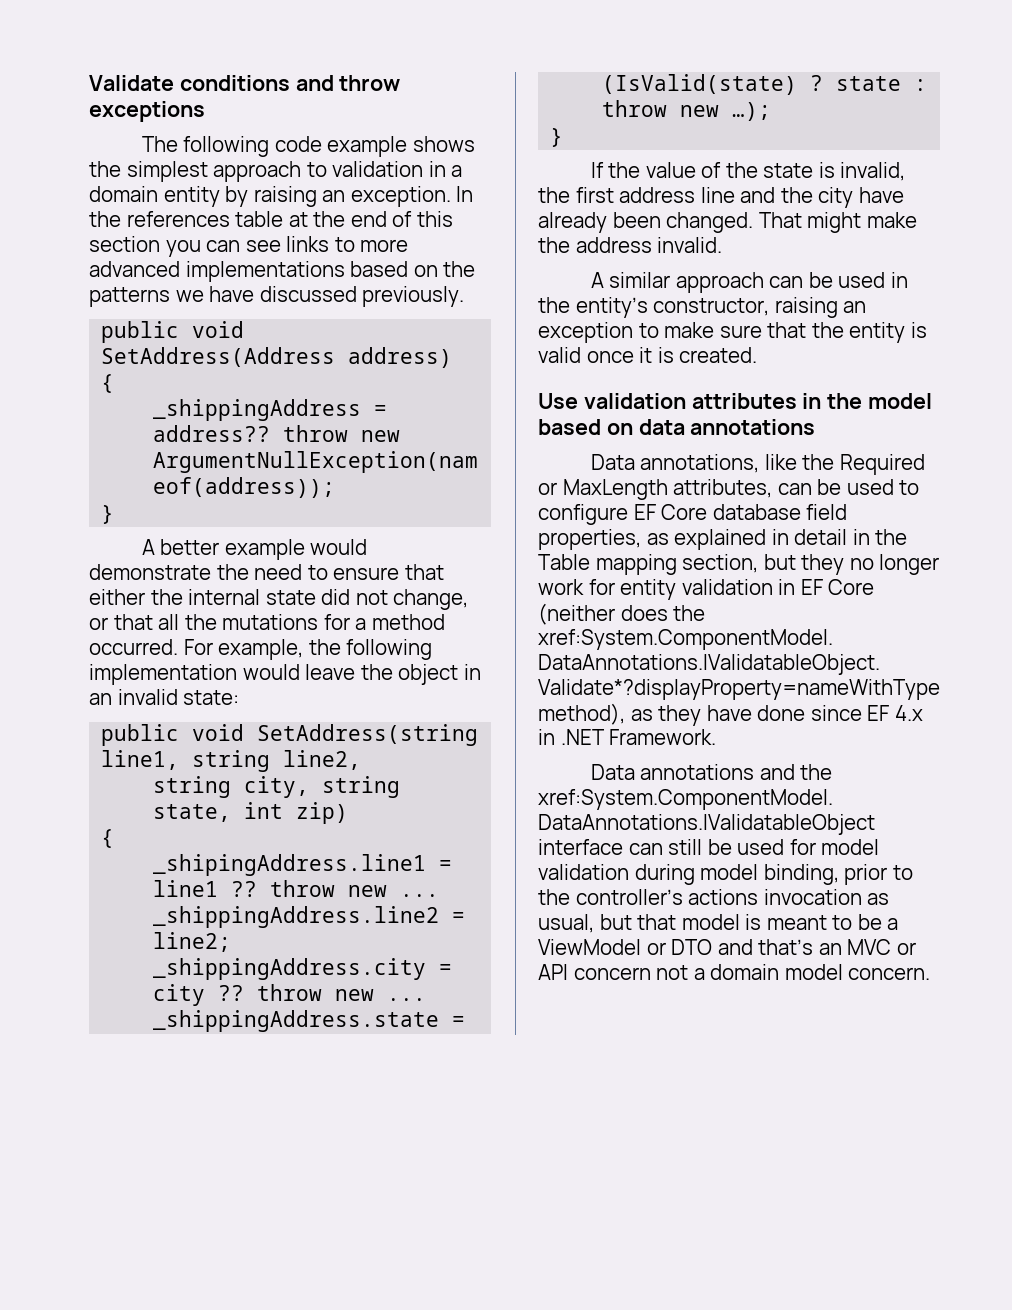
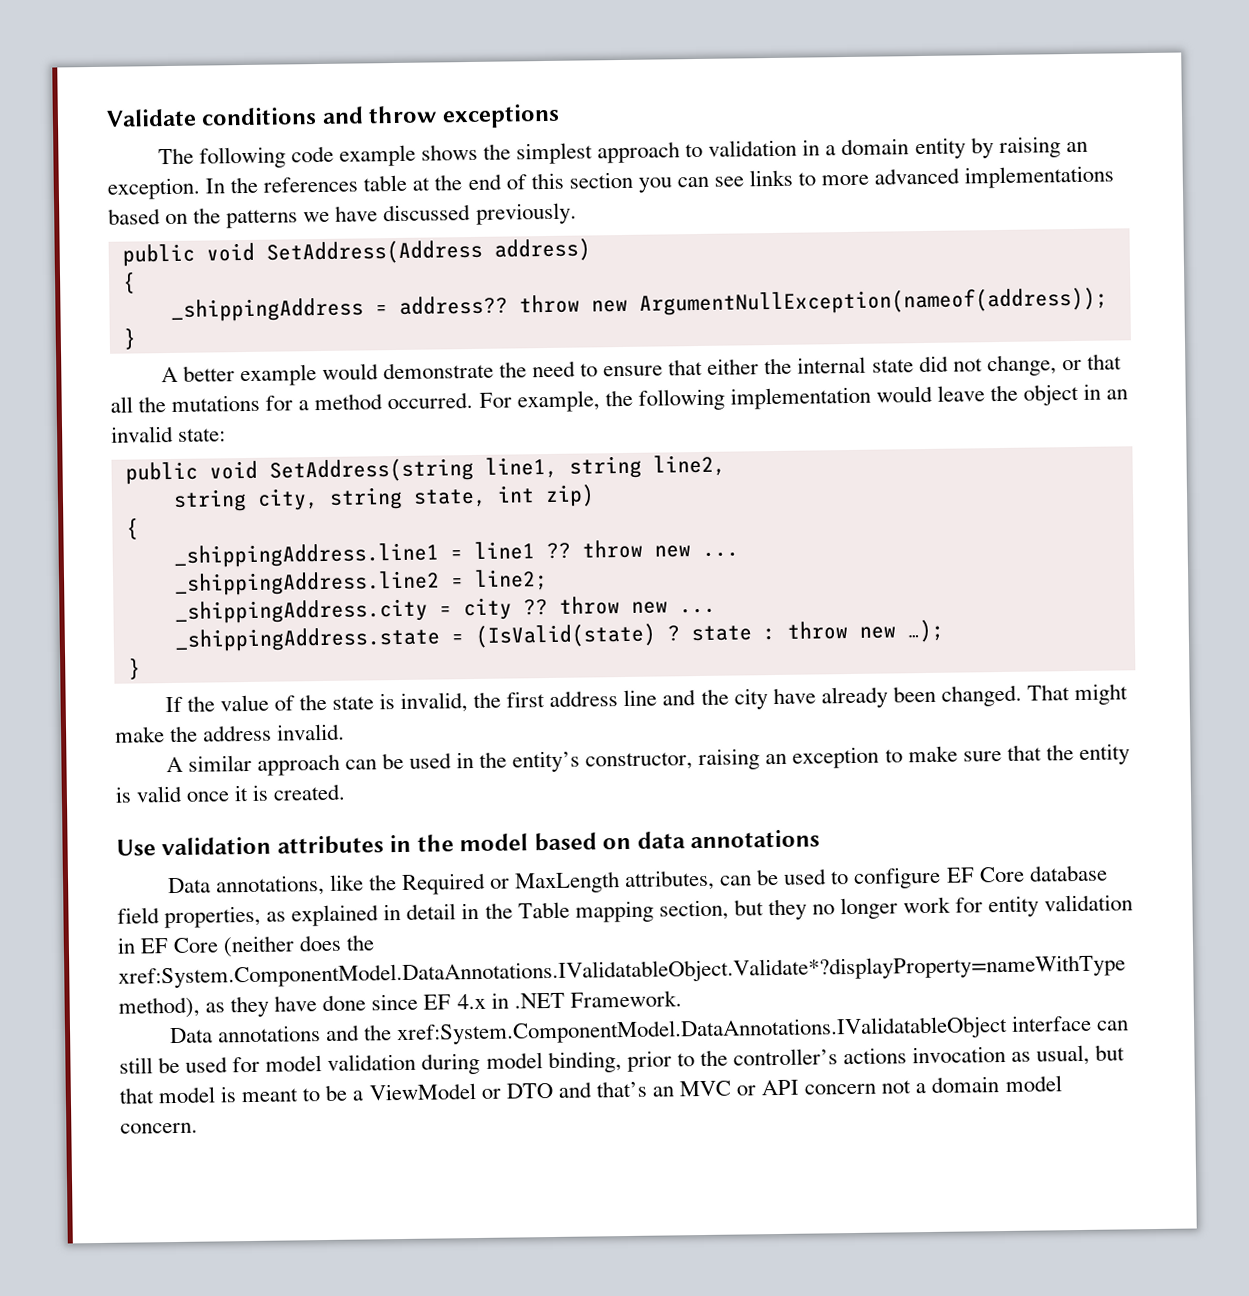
- _shipingAddress.line1 = line1 ?? throw new ...
+ _shippingAddress.line1 = line1 ?? throw new ...

